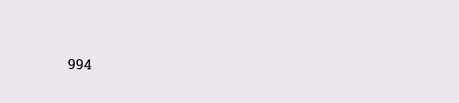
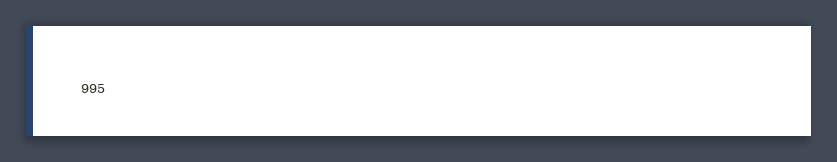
- 994
+ 995

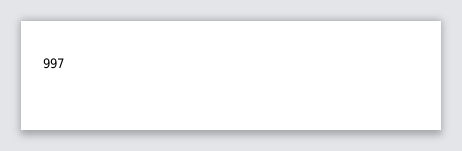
- 995
+ 997

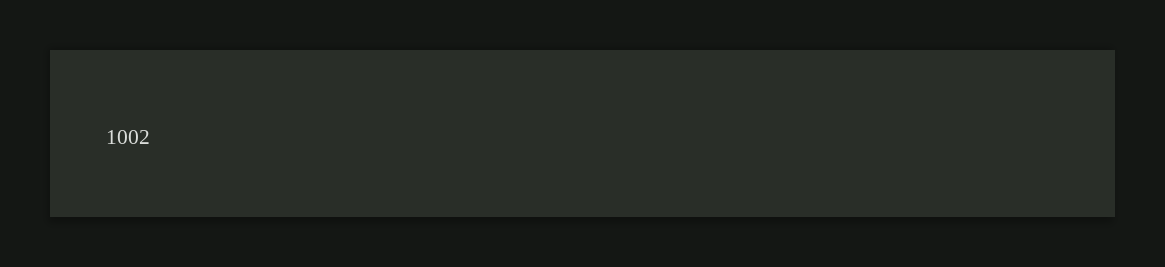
- 997
+ 1002

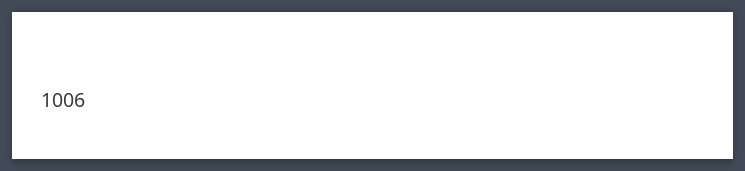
- 1002
+ 1006

